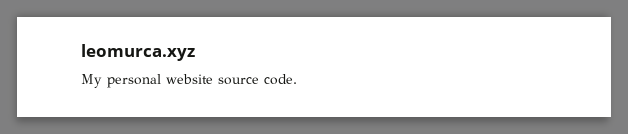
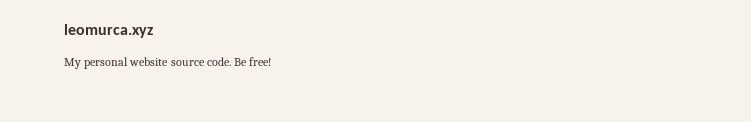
+ Be free!

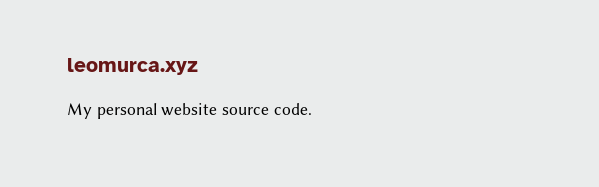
- Be free!

